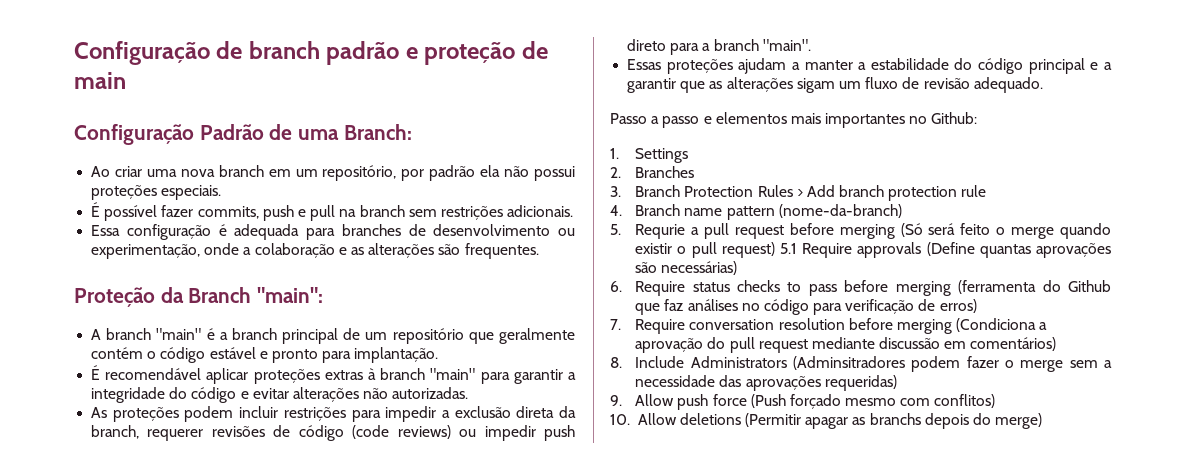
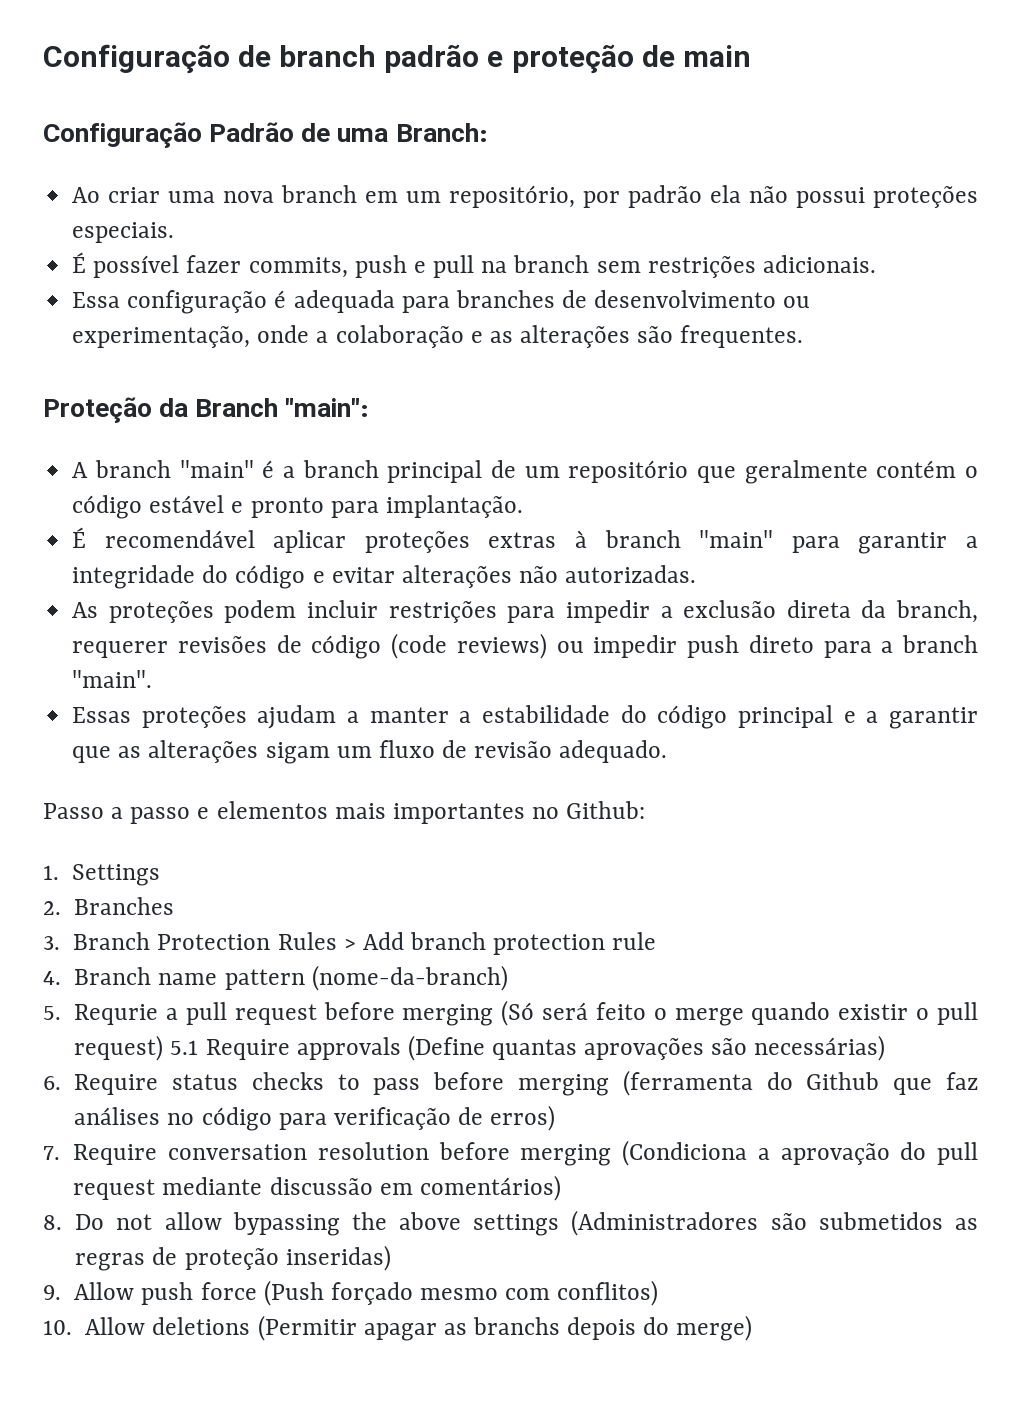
- 8. Include Administrators (Adminsitradores podem fazer o merge sem a necessidade das aprovações requeridas)
+ 8. Do not allow bypassing the above settings (Administradores são submetidos as regras de proteção inseridas)

